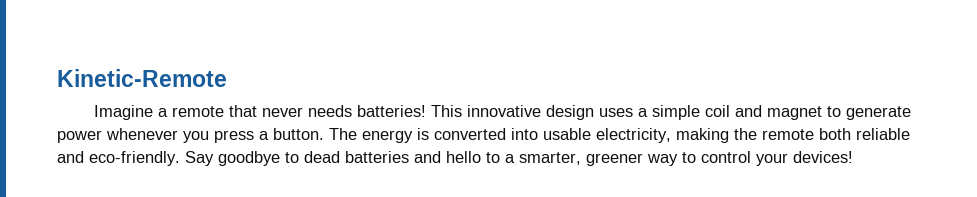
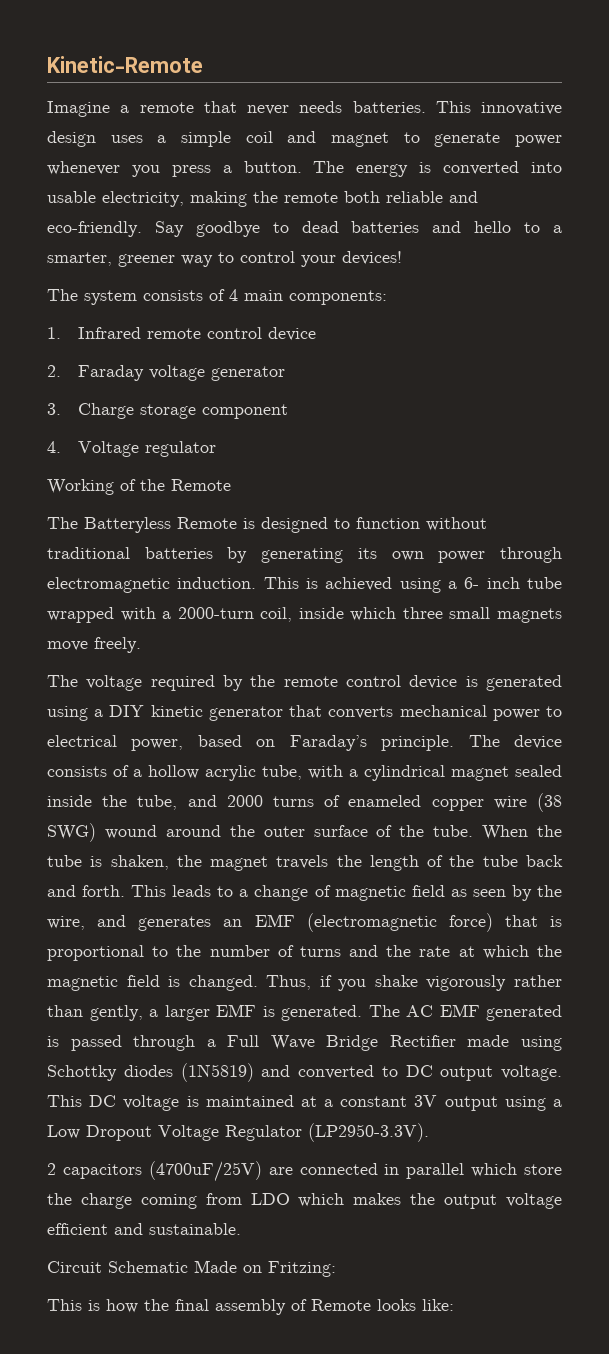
- Imagine a remote that never needs batteries!
+ Imagine a remote that never needs batteries.
+ The system consists of 4 main components:
+ 1. Infrared remote control device
+ 2. Faraday voltage generator
+ 3. Charge storage component
+ 4. Voltage regulator
+ Working of the Remote
+ The Batteryless Remote is designed to function without traditional batteries by generating its own power through electromagnetic induction. This is achieved using a 6- inch tube wrapped with a 2000-turn coil, inside which three small magnets move freely.
+ The voltage required by the remote control device is generated using a DIY kinetic generator that converts mechanical power to electrical power, based on Faraday’s principle. The device consists of a hollow acrylic tube, with a cylindrical magnet sealed inside the tube, and 2000 turns of enameled copper wire (38 SWG) wound around the outer surface of the tube. When the tube is shaken, the magnet travels the length of the tube back and forth. This leads to a change of magnetic field as seen by the wire, and generates an EMF (electromagnetic force) that is proportional to the number of turns and the rate at which the magnetic field is changed. Thus, if you shake vigorously rather than gently, a larger EMF is generated. The AC EMF generated is passed through a Full Wave Bridge Rectifier made using Schottky diodes (1N5819) and converted to DC output voltage. This DC voltage is maintained at a constant 3V output using a Low Dropout Voltage Regulator (LP2950-3.3V).
+ 2 capacitors (4700uF/25V) are connected in parallel which store the charge coming from LDO which makes the output voltage efficient and sustainable.
+ Circuit Schematic Made on Fritzing:
+ This is how the final assembly of Remote looks like:

